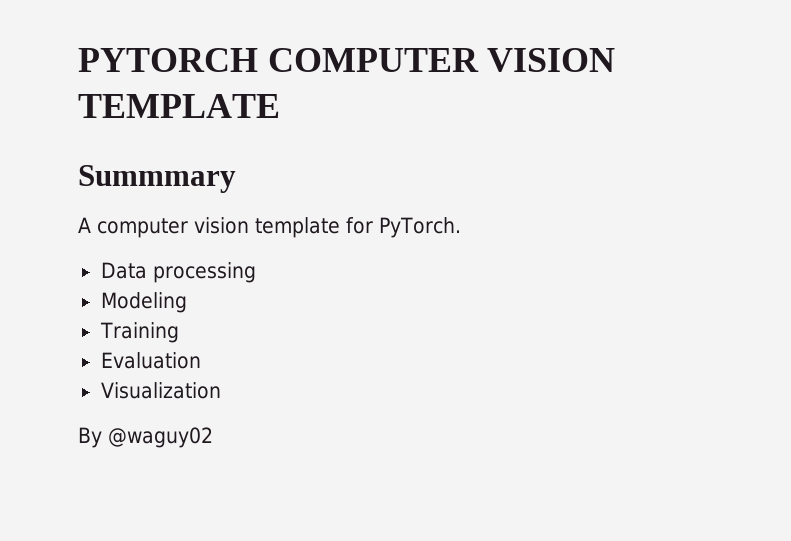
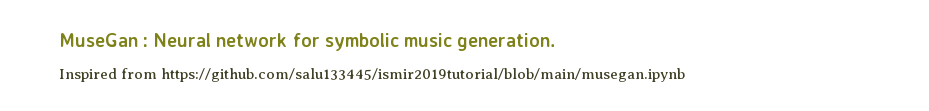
- PYTORCH COMPUTER VISION TEMPLATE
- Summmary
- A computer vision template for PyTorch.
- Data processing
- Modeling
- Training
- Evaluation
- Visualization
- By @waguy02
+ MuseGan : Neural network for symbolic music generation.
+ Inspired from https://github.com/salu133445/ismir2019tutorial/blob/main/musegan.ipynb

